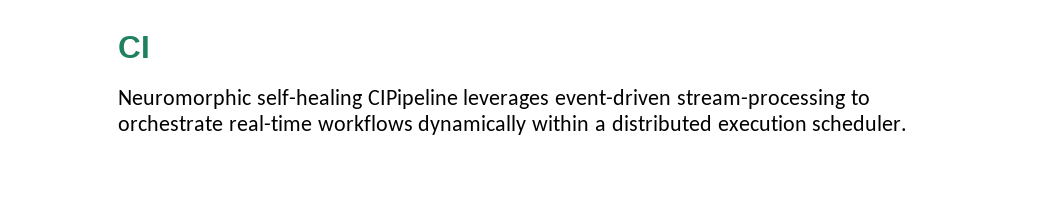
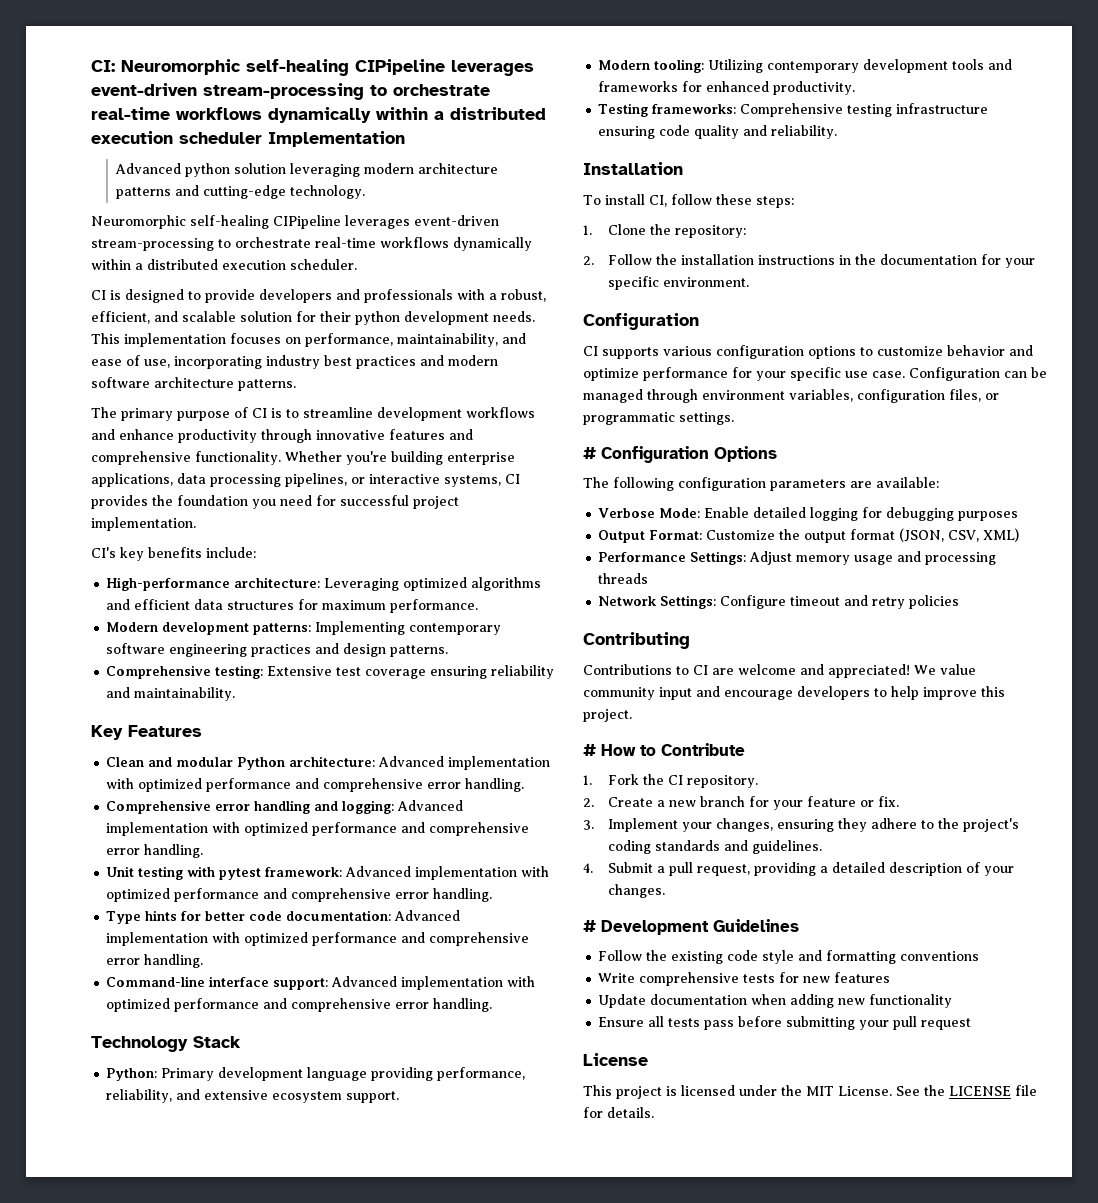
- CI
+ CI: Neuromorphic self-healing CIPipeline leverages event-driven stream-processing to orchestrate real-time workflows dynamically within a distributed execution scheduler Implementation
+ Advanced python solution leveraging modern architecture patterns and cutting-edge technology.
+ CI is designed to provide developers and professionals with a robust, efficient, and scalable solution for their python development needs. This implementation focuses on performance, maintainability, and ease of use, incorporating industry best practices and modern software architecture patterns.
+ The primary purpose of CI is to streamline development workflows and enhance productivity through innovative features and comprehensive functionality. Whether you're building enterprise applications, data processing pipelines, or interactive systems, CI provides the foundation you need for successful project implementation.
+ CI's key benefits include:
+ High-performance architecture: Leveraging optimized algorithms and efficient data structures for maximum performance.
+ Modern development patterns: Implementing contemporary software engineering practices and design patterns.
+ Comprehensive testing: Extensive test coverage ensuring reliability and maintainability.
+ Key Features
+ Clean and modular Python architecture: Advanced implementation with optimized performance and comprehensive error handling.
+ Comprehensive error handling and logging: Advanced implementation with optimized performance and comprehensive error handling.
+ Unit testing with pytest framework: Advanced implementation with optimized performance and comprehensive error handling.
+ Type hints for better code documentation: Advanced implementation with optimized performance and comprehensive error handling.
+ Command-line interface support: Advanced implementation with optimized performance and comprehensive error handling.
+ Technology Stack
+ Python: Primary development language providing performance, reliability, and extensive ecosystem support.
+ Modern tooling: Utilizing contemporary development tools and frameworks for enhanced productivity.
+ Testing frameworks: Comprehensive testing infrastructure ensuring code quality and reliability.
+ Installation
+ To install CI, follow these steps:
+ 1. Clone the repository:
+ 2. Follow the installation instructions in the documentation for your specific environment.
+ Configuration
+ CI supports various configuration options to customize behavior and optimize performance for your specific use case. Configuration can be managed through environment variables, configuration files, or programmatic settings.
+ # Configuration Options
+ The following configuration parameters are available:
+ Verbose Mode: Enable detailed logging for debugging purposes
+ Output Format: Customize the output format (JSON, CSV, XML)
+ Performance Settings: Adjust memory usage and processing threads
+ Network Settings: Configure timeout and retry policies
+ Contributing
+ Contributions to CI are welcome and appreciated! We value community input and encourage developers to help improve this project.
+ # How to Contribute
+ 1. Fork the CI repository.
+ 2. Create a new branch for your feature or fix.
+ 3. Implement your changes, ensuring they adhere to the project's coding standards and guidelines.
+ 4. Submit a pull request, providing a detailed description of your changes.
+ # Development Guidelines
+ Follow the existing code style and formatting conventions
+ Write comprehensive tests for new features
+ Update documentation when adding new functionality
+ Ensure all tests pass before submitting your pull request
+ License
+ This project is licensed under the MIT License. See the LICENSE file for details.

